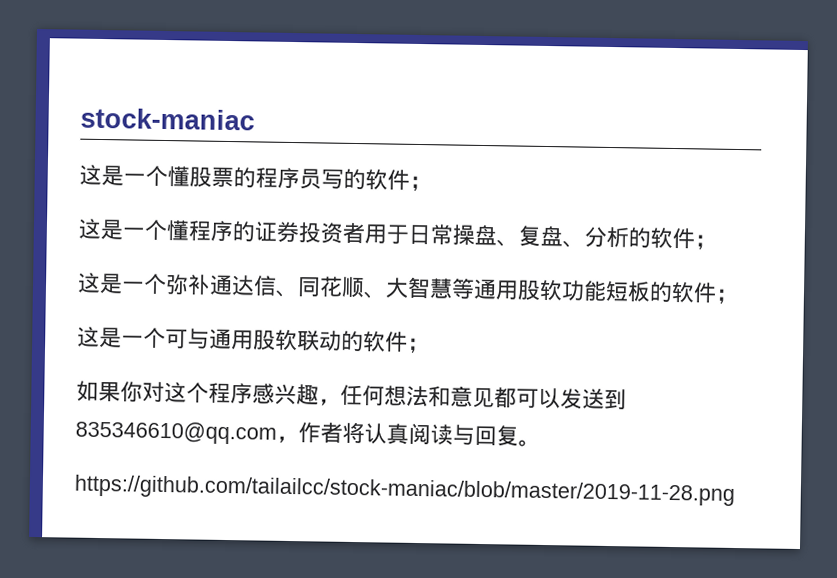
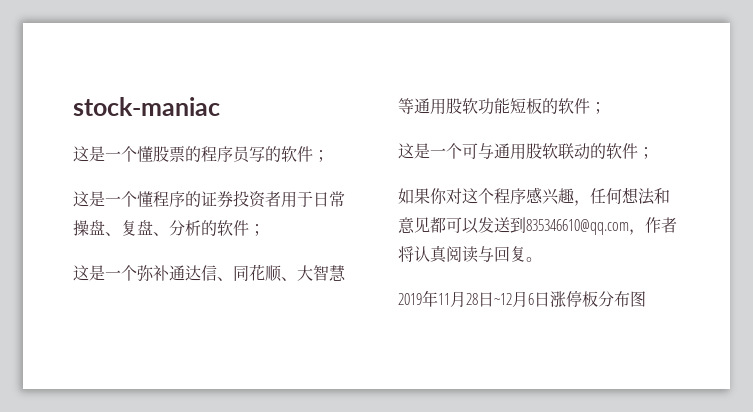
- https://github.com/tailailcc/stock-maniac/blob/master/2019-11-28.png
+ 2019年11月28日~12月6日涨停板分布图

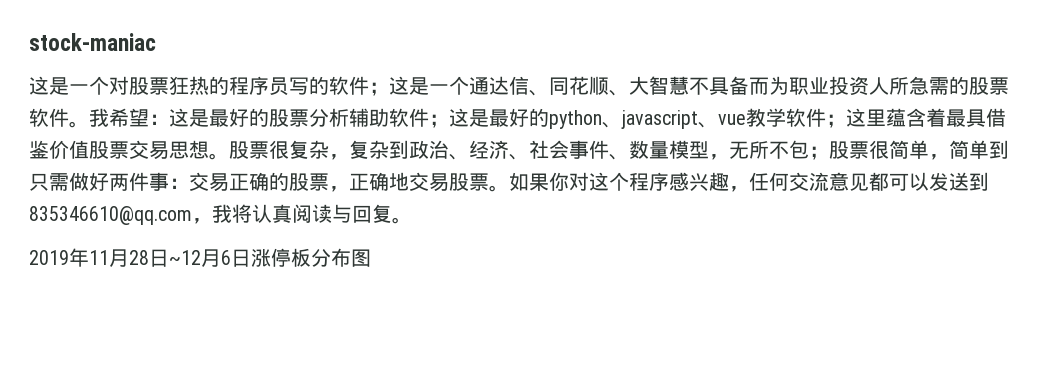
- 这是一个懂股票的程序员写的软件；
- 这是一个懂程序的证券投资者用于日常操盘、复盘、分析的软件；
- 这是一个弥补通达信、同花顺、大智慧等通用股软功能短板的软件；
- 这是一个可与通用股软联动的软件；
- 如果你对这个程序感兴趣，任何想法和意见都可以发送到835346610@qq.com，作者将认真阅读与回复。
+ 这是一个对股票狂热的程序员写的软件；这是一个通达信、同花顺、大智慧不具备而为职业投资人所急需的股票软件。我希望：这是最好的股票分析辅助软件；这是最好的python、javascript、vue教学软件；这里蕴含着最具借鉴价值股票交易思想。股票很复杂，复杂到政治、经济、社会事件、数量模型，无所不包；股票很简单，简单到只需做好两件事：交易正确的股票，正确地交易股票。如果你对这个程序感兴趣，任何交流意见都可以发送到835346610@qq.com，我将认真阅读与回复。

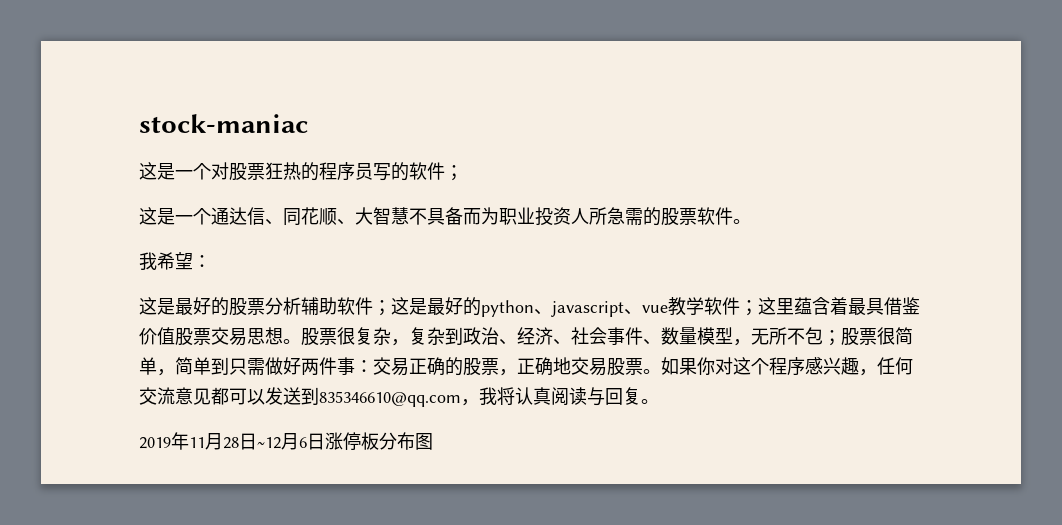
- 这是一个对股票狂热的程序员写的软件；这是一个通达信、同花顺、大智慧不具备而为职业投资人所急需的股票软件。我希望：这是最好的股票分析辅助软件；这是最好的python、javascript、vue教学软件；这里蕴含着最具借鉴价值股票交易思想。
+ 这是一个对股票狂热的程序员写的软件；
+ 这是一个通达信、同花顺、大智慧不具备而为职业投资人所急需的股票软件。
+ 我希望：
+ 这是最好的股票分析辅助软件；这是最好的python、javascript、vue教学软件；这里蕴含着最具借鉴价值股票交易思想。

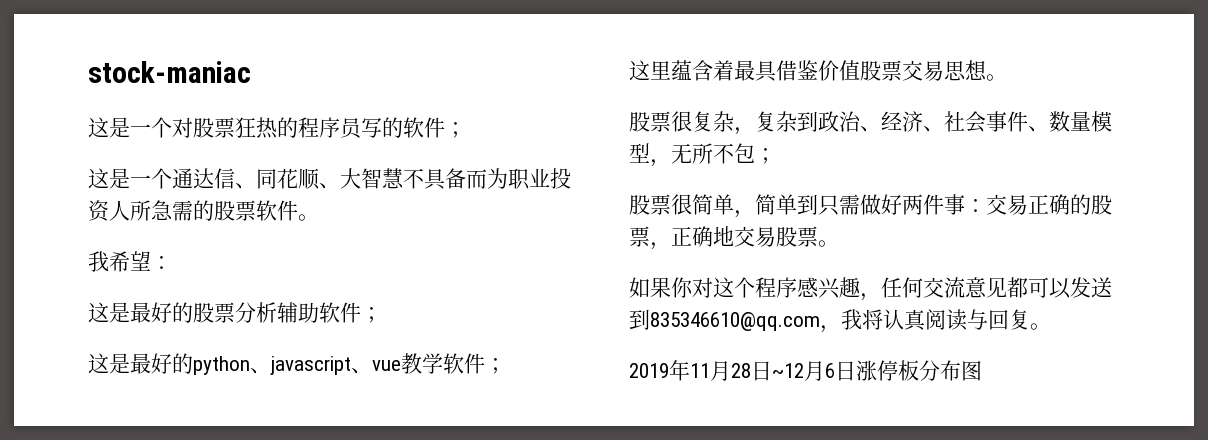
- 这是最好的股票分析辅助软件；这是最好的python、javascript、vue教学软件；这里蕴含着最具借鉴价值股票交易思想。股票很复杂，复杂到政治、经济、社会事件、数量模型，无所不包；股票很简单，简单到只需做好两件事：
+ 这是最好的股票分析辅助软件；
+ 这是最好的python、javascript、vue教学软件；
+ 这里蕴含着最具借鉴价值股票交易思想。
+ 股票很复杂，复杂到政治、经济、社会事件、数量模型，无所不包；
+ 股票很简单，简单到只需做好两件事：
- 交易正确的股票，正确地交易股票。如果你对这个程序感兴趣，任何交流意见都可以发送到835346610@qq.com，我将认真阅读与回复。
+ 交易正确的股票，正确地交易股票。
+ 如果你对这个程序感兴趣，任何交流意见都可以发送到835346610@qq.com，我将认真阅读与回复。

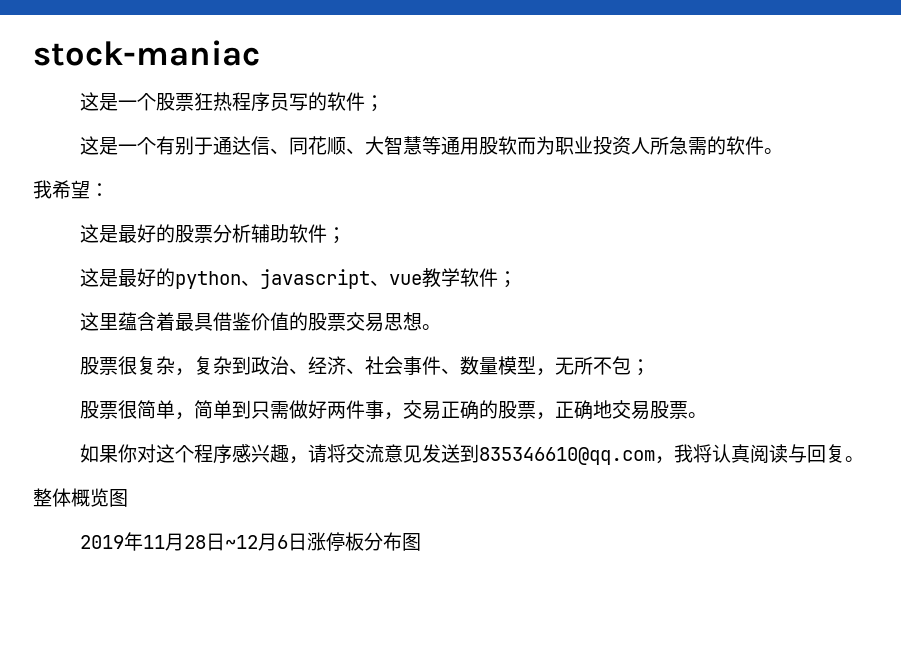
- 这是一个对股票狂热的程序员写的软件；
+ 这是一个股票狂热程序员写的软件；
- 这是一个通达信、同花顺、大智慧不具备而为职业投资人所急需的股票软件。
+ 这是一个有别于通达信、同花顺、大智慧等通用股软而为职业投资人所急需的软件。
- 这里蕴含着最具借鉴价值股票交易思想。
+ 这里蕴含着最具借鉴价值的股票交易思想。
- 股票很简单，简单到只需做好两件事：交易正确的股票，正确地交易股票。
+ 股票很简单，简单到只需做好两件事，交易正确的股票，正确地交易股票。
- 如果你对这个程序感兴趣，任何交流意见都可以发送到835346610@qq.com，我将认真阅读与回复。
+ 如果你对这个程序感兴趣，请将交流意见发送到835346610@qq.com，我将认真阅读与回复。
+ 整体概览图

